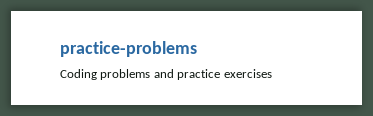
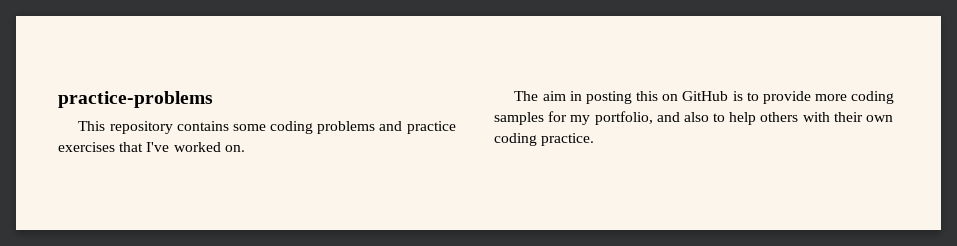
- Coding problems and practice exercises
+ This repository contains some coding problems and practice exercises that I've worked on.
+ The aim in posting this on GitHub is to provide more coding samples for my portfolio, and also to help others with their own coding practice.

